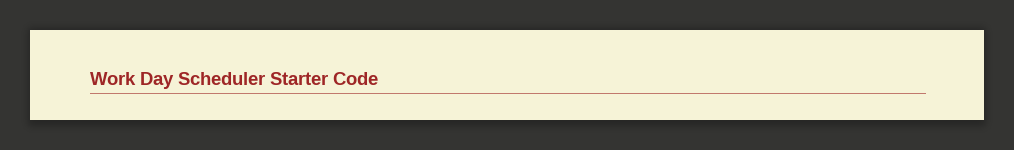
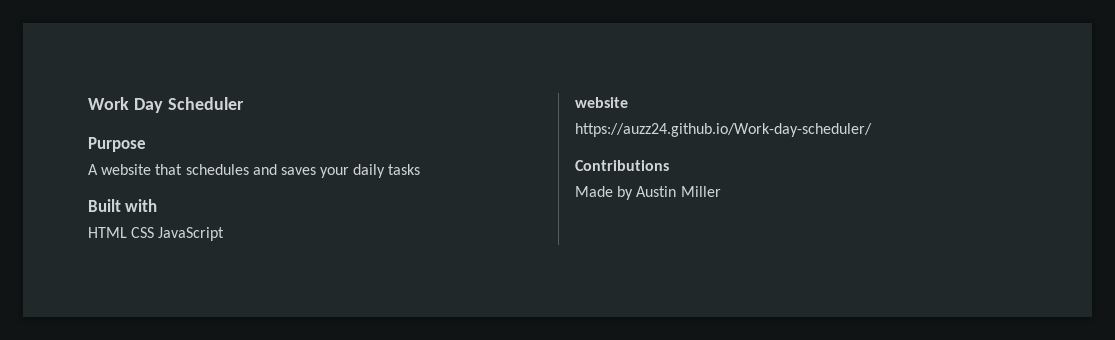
- Work Day Scheduler Starter Code
+ Work Day Scheduler
+ Purpose
+ A website that schedules and saves your daily tasks
+ Built with
+ HTML CSS JavaScript
+ website
+ https://auzz24.github.io/Work-day-scheduler/
+ Contributions
+ Made by Austin Miller

